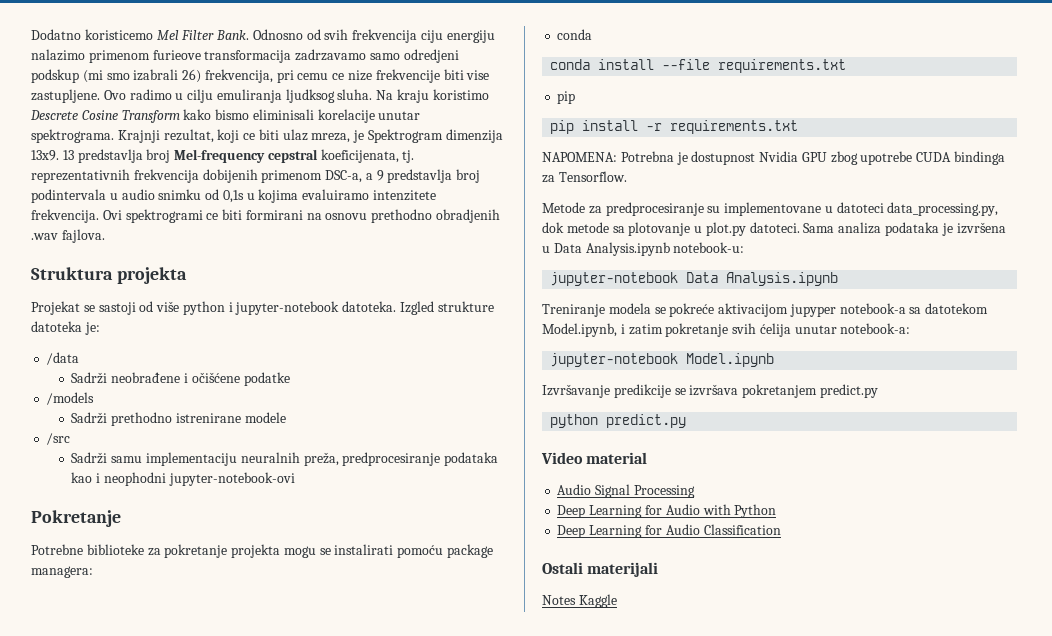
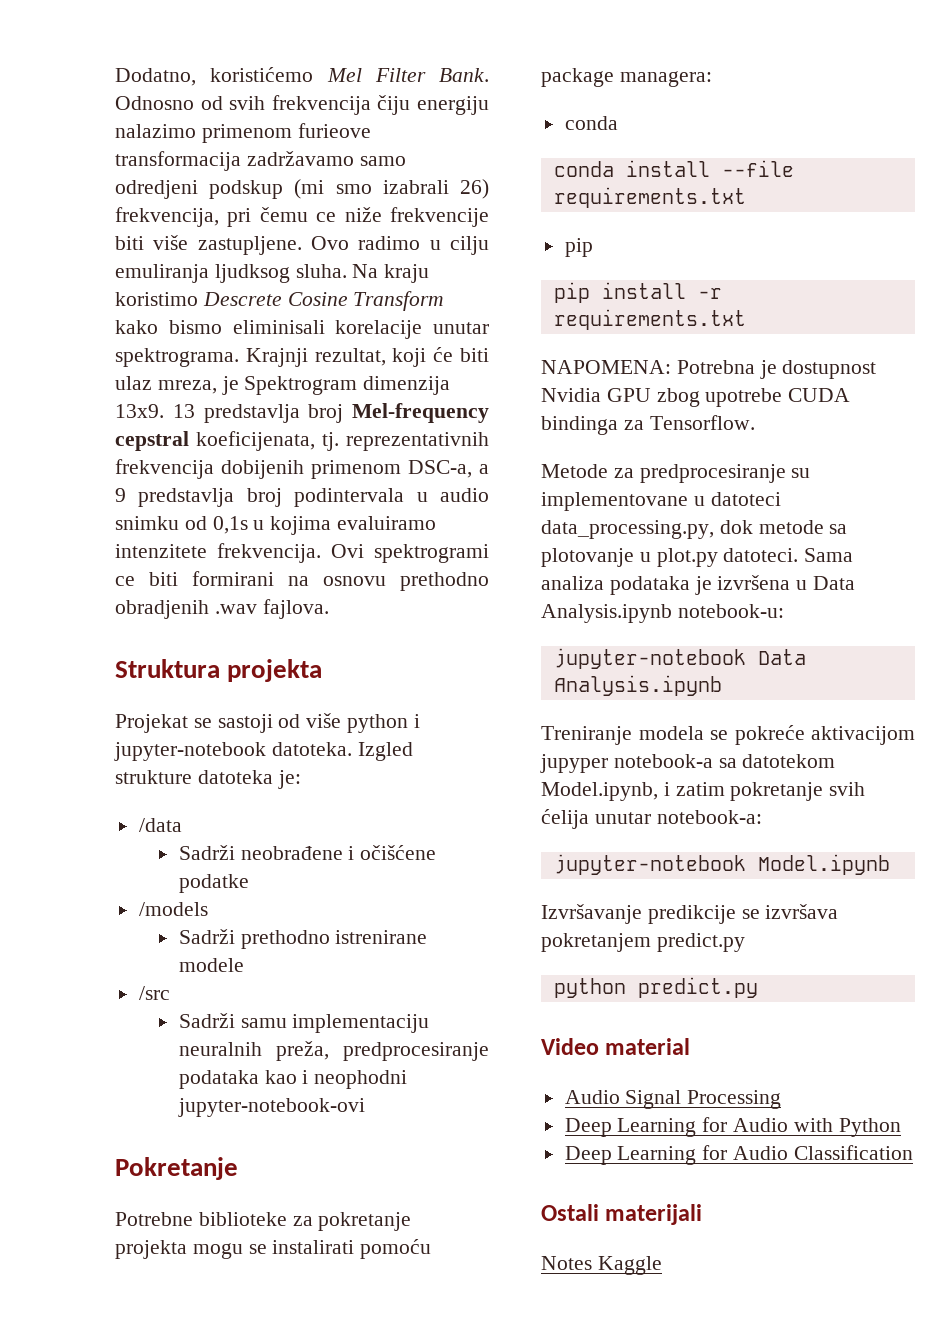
- Dodatno koristicemo Mel Filter Bank.
+ Dodatno, koristićemo Mel Filter Bank.
- Odnosno od svih frekvencija ciju energiju nalazimo primenom furieove transformacija zadrzavamo samo odredjeni podskup (mi smo izabrali 26) frekvencija, pri cemu ce nize frekvencije biti vise zastupljene.
+ Odnosno od svih frekvencija čiju energiju nalazimo primenom furieove transformacija zadržavamo samo odredjeni podskup (mi smo izabrali 26) frekvencija, pri čemu ce niže frekvencije biti više zastupljene.
- Krajnji rezultat, koji ce biti ulaz mreza, je Spektrogram dimenzija 13x9.
+ Krajnji rezultat, koji će biti ulaz mreza, je Spektrogram dimenzija 13x9.

